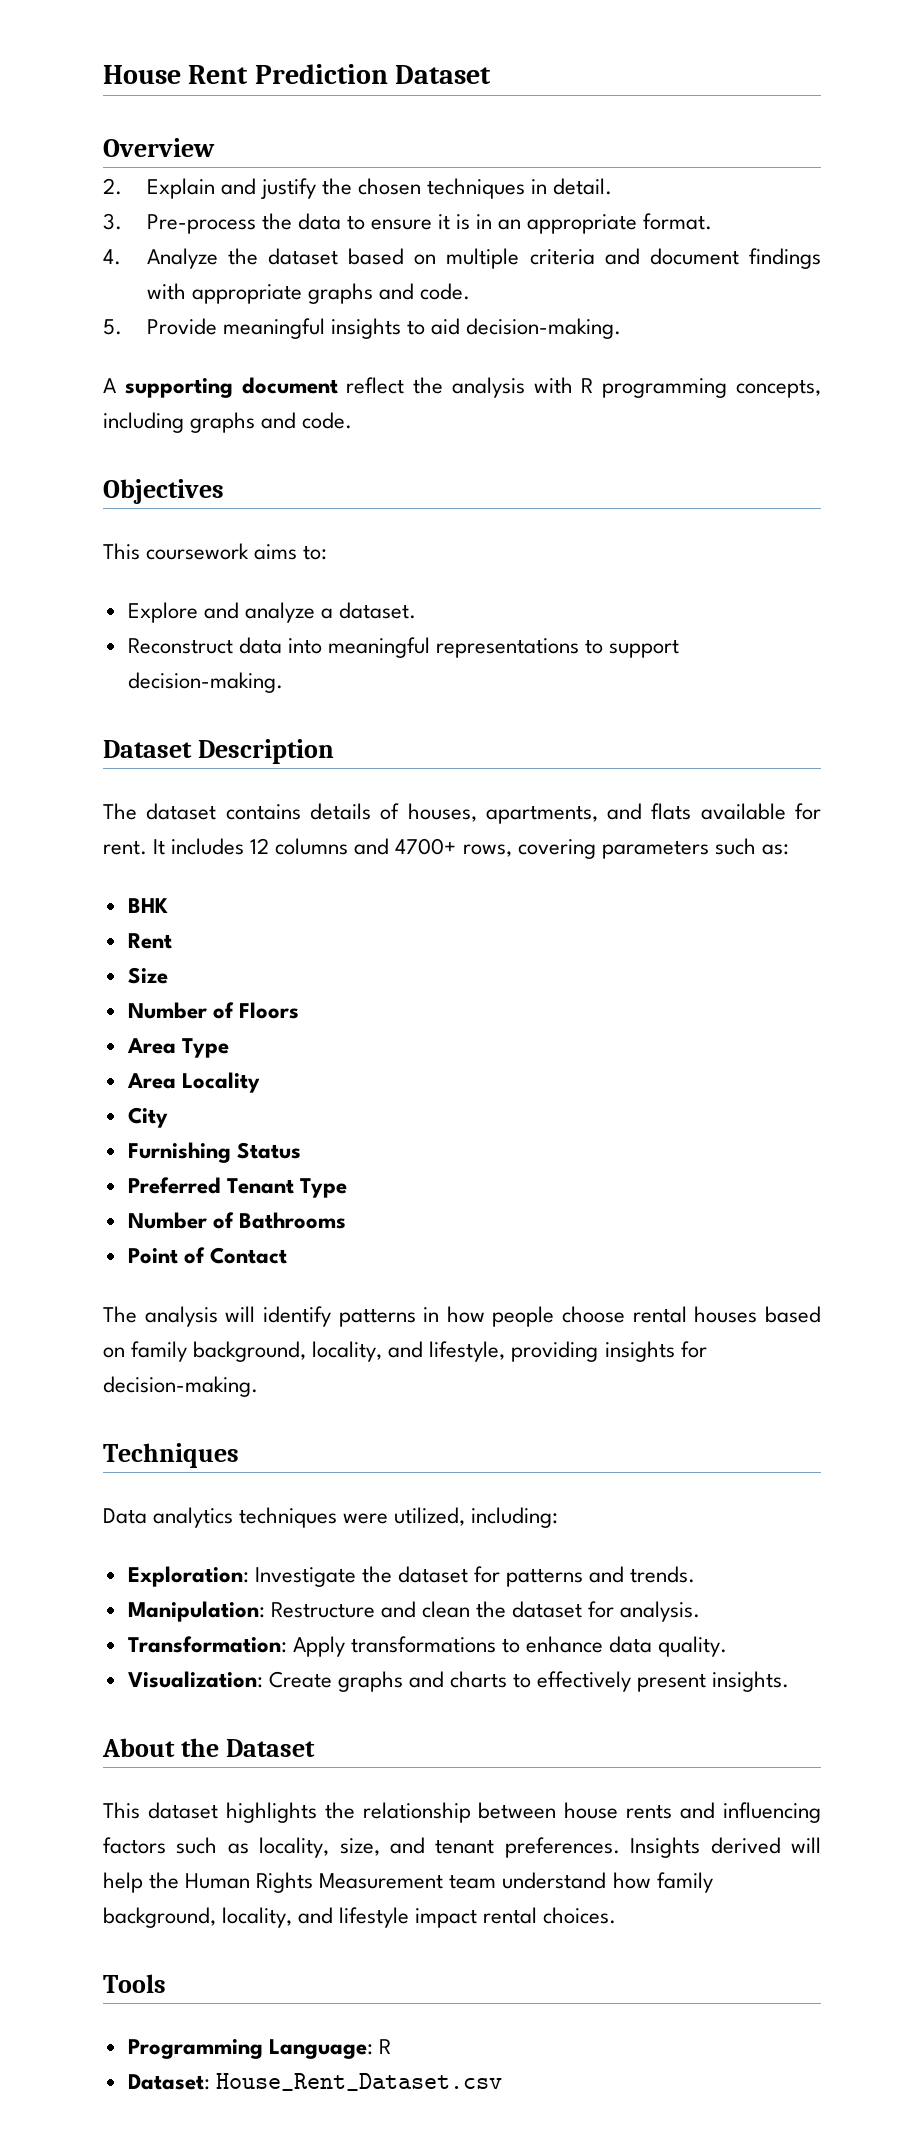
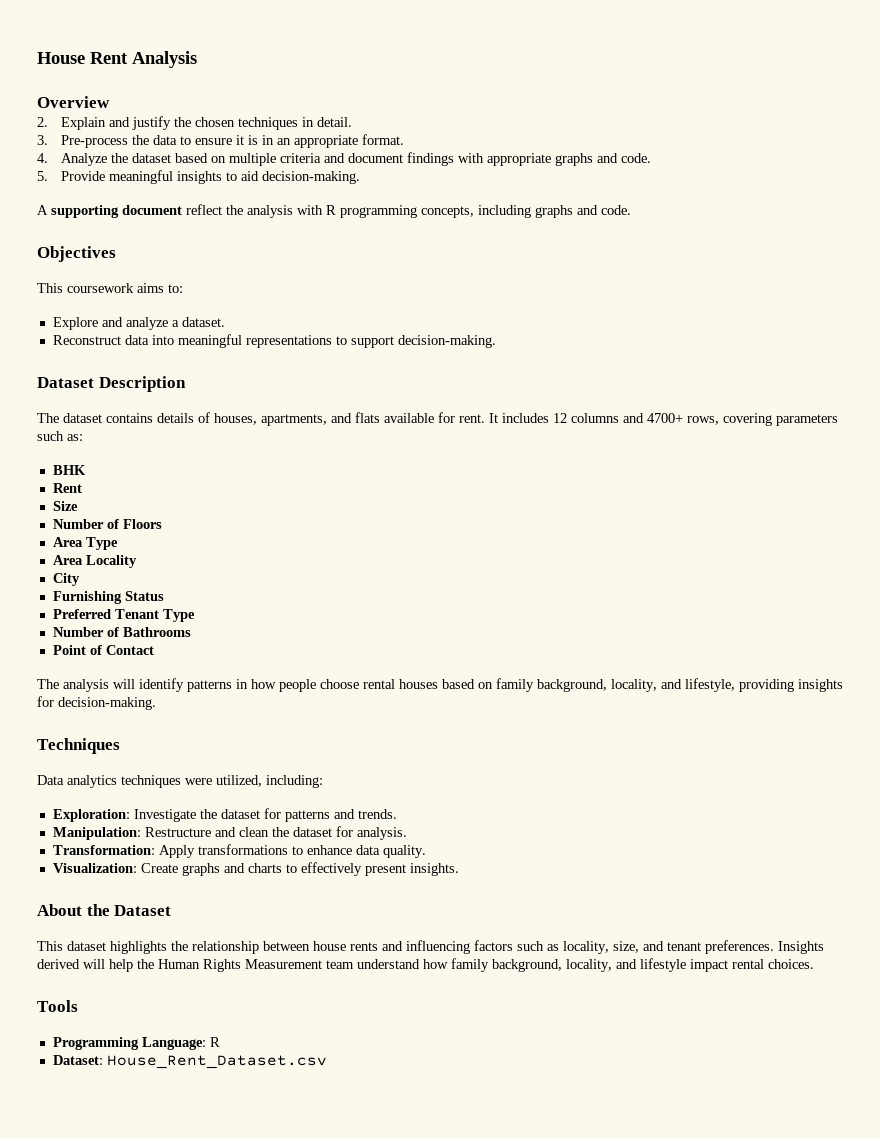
- House Rent Prediction Dataset
+ House Rent Analysis

